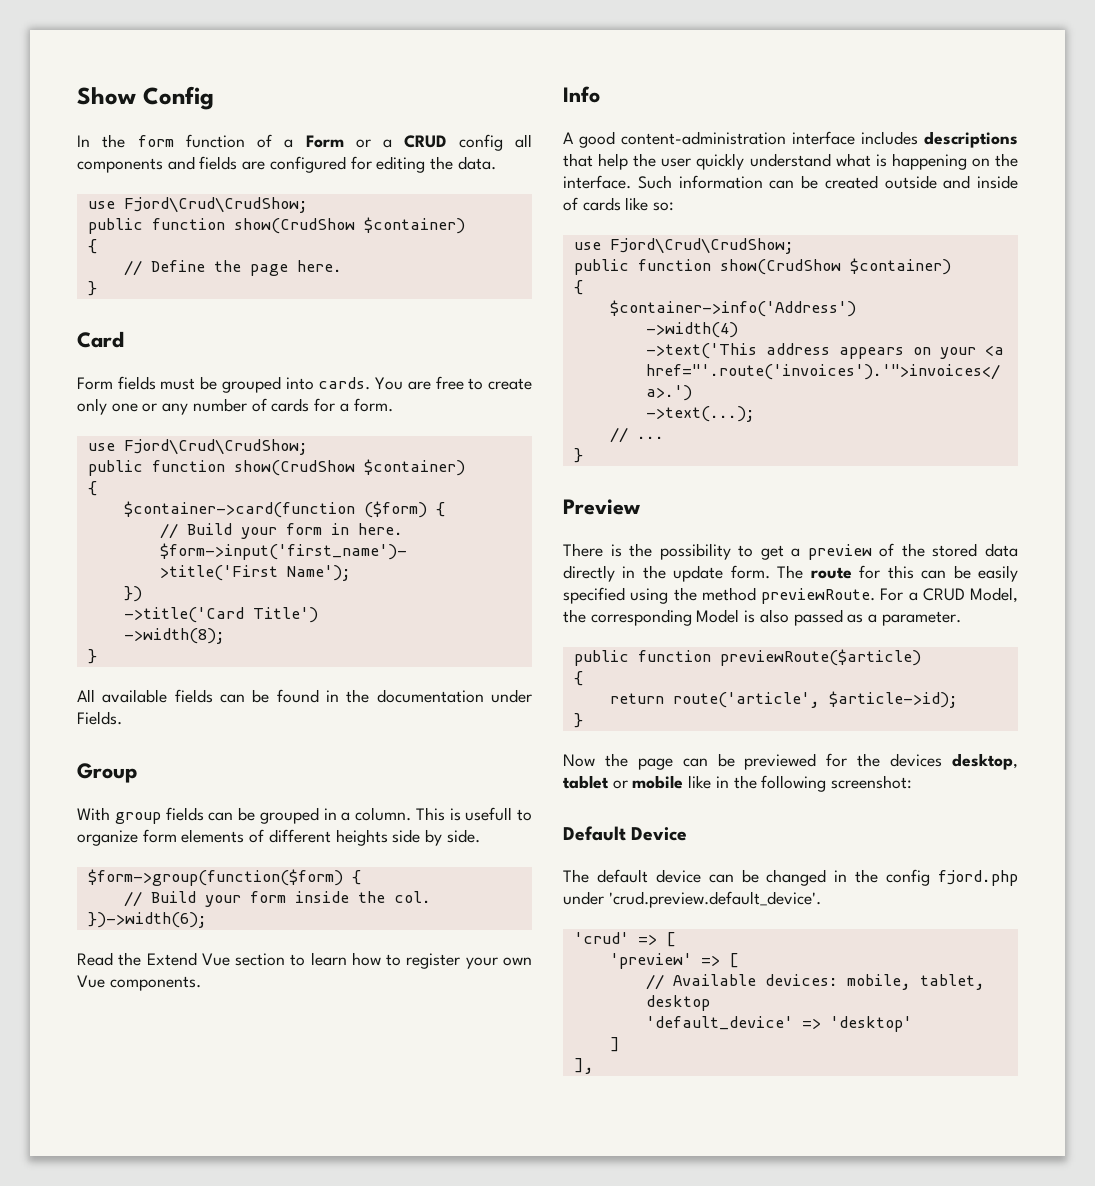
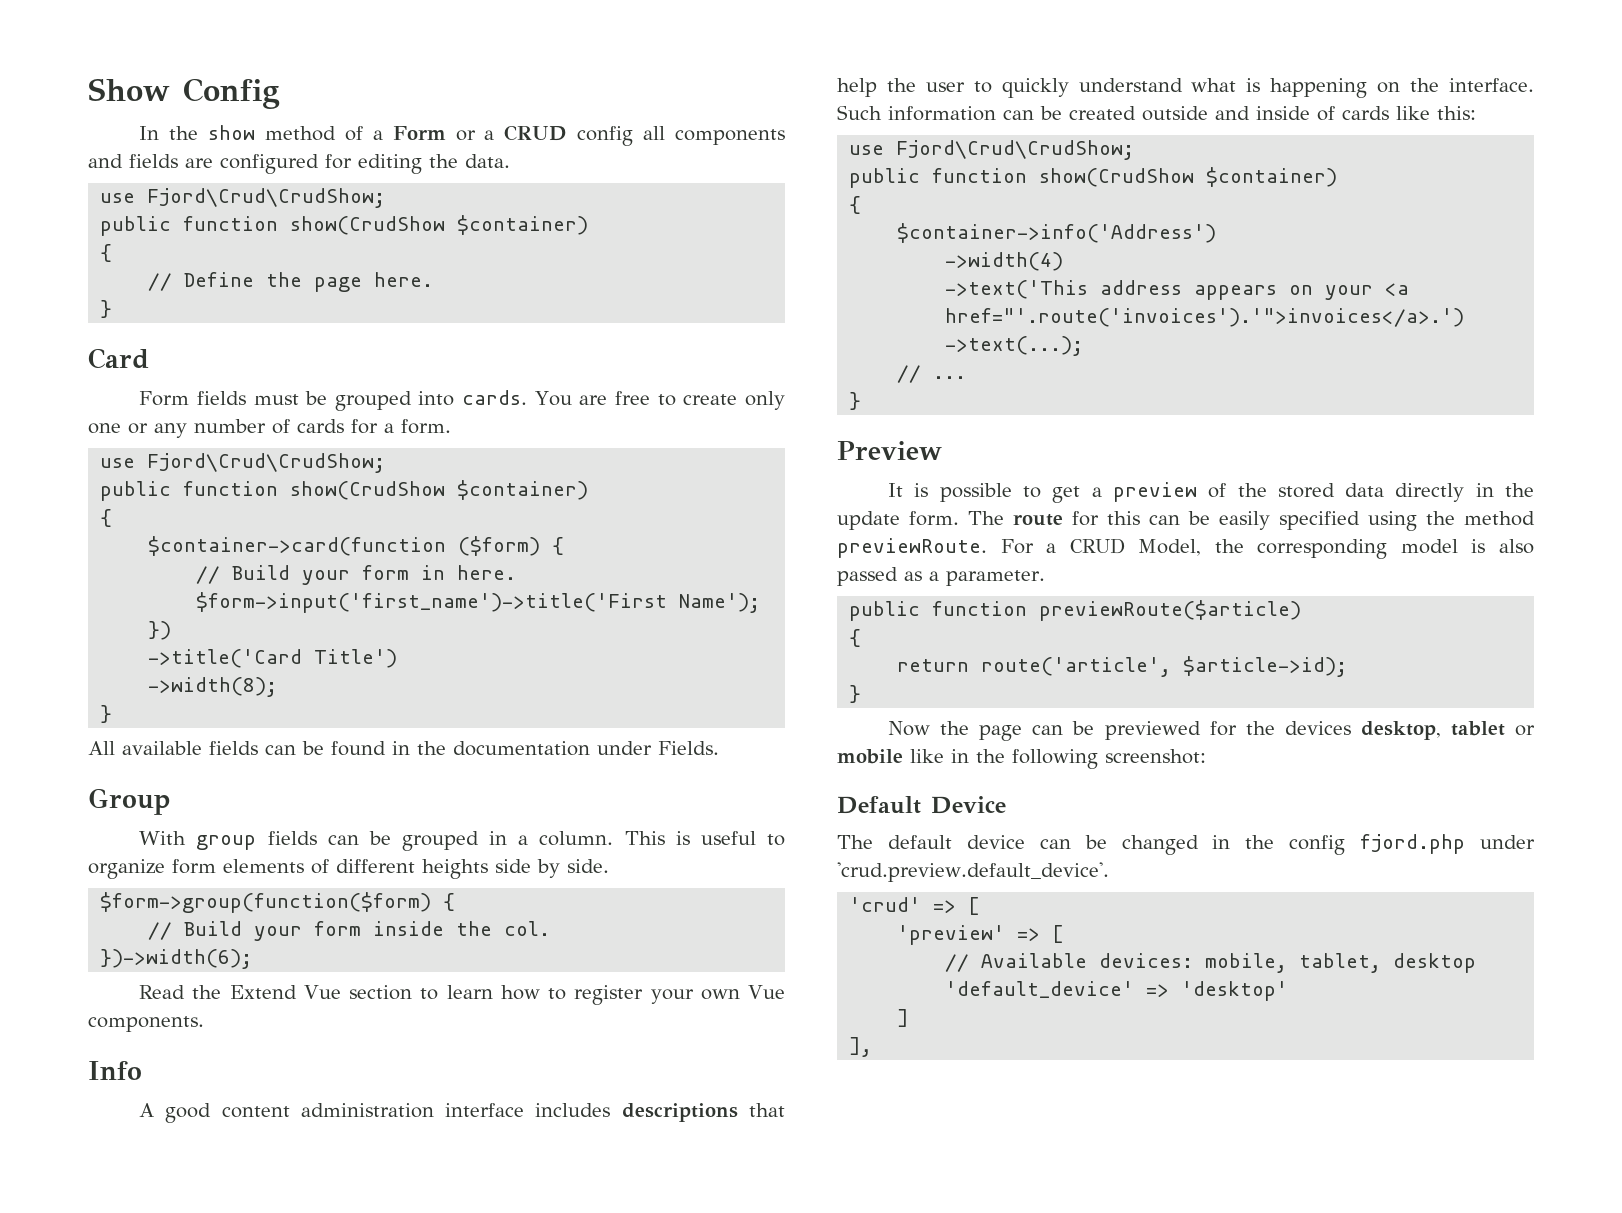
- In the form function of a Form or a CRUD config all components and fields are configured for editing the data.
+ In the show method of a Form or a CRUD config all components and fields are configured for editing the data.
- This is usefull to organize form elements of different heights side by side.
+ This is useful to organize form elements of different heights side by side.
- A good content-administration interface includes descriptions that help the user quickly understand what is happening on the interface.
+ A good content administration interface includes descriptions that help the user to quickly understand what is happening on the interface.
- Such information can be created outside and inside of cards like so:
+ Such information can be created outside and inside of cards like this:
- There is the possibility to get a preview of the stored data directly in the update form.
+ It is possible to get a preview of the stored data directly in the update form.
- For a CRUD Model, the corresponding Model is also passed as a parameter.
+ For a CRUD Model, the corresponding model is also passed as a parameter.

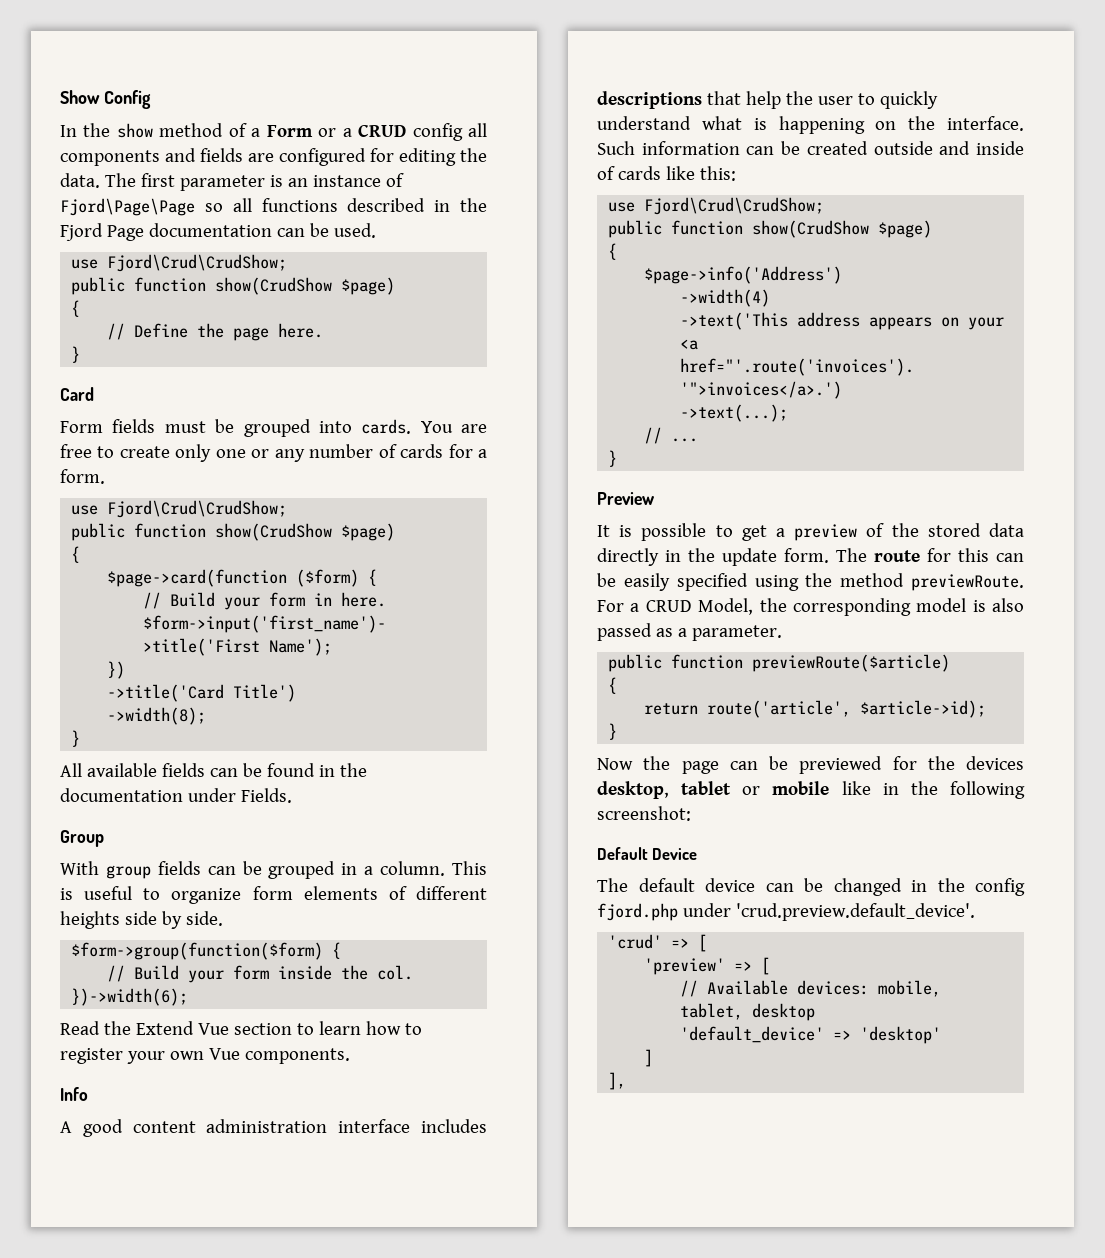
- In the show method of a Form or a CRUD config all components and fields are configured for editing the data.
+ In the show method of a Form or a CRUD config all components and fields are configured for editing the data. The first parameter is an instance of Fjord\Page\Page so all functions described in the Fjord Page documentation can be used.
  use Fjord\Crud\CrudShow;
- public function show(CrudShow $container)
+ public function show(CrudShow $page)
  You are free to create only one or any number of cards for a form.
  use Fjord\Crud\CrudShow;
- public function show(CrudShow $container)
+ public function show(CrudShow $page)
  {
- $container->card(function ($form) {
+ $page->card(function ($form) {
  Such information can be created outside and inside of cards like this:
  use Fjord\Crud\CrudShow;
- public function show(CrudShow $container)
+ public function show(CrudShow $page)
  {
- $container->info('Address')
+ $page->info('Address')

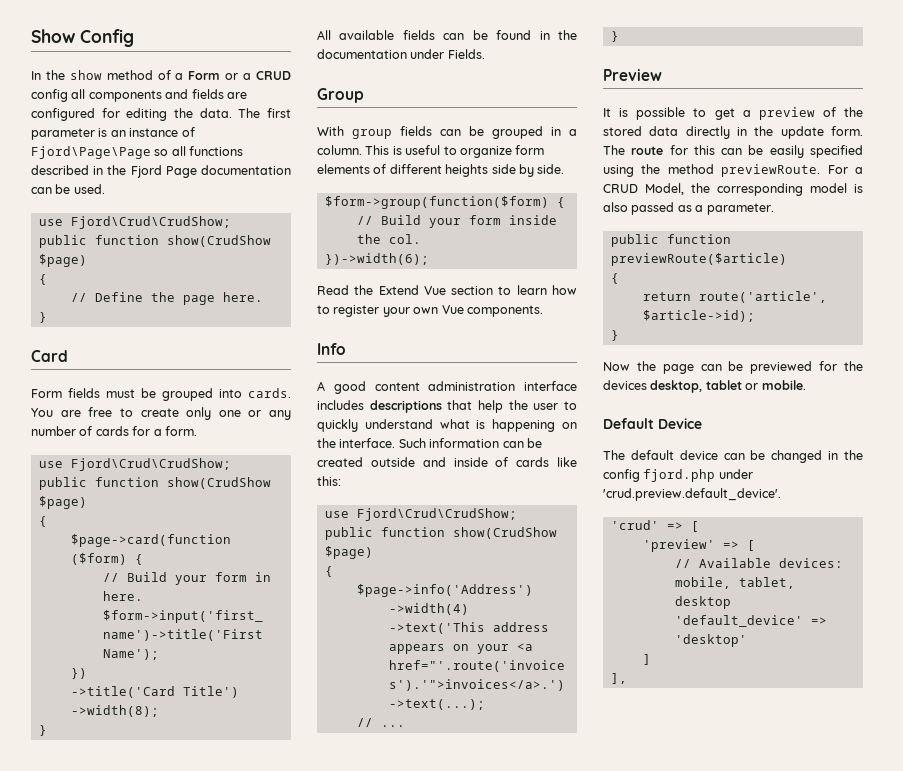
- Now the page can be previewed for the devices desktop, tablet or mobile like in the following screenshot:
+ Now the page can be previewed for the devices desktop, tablet or mobile.

